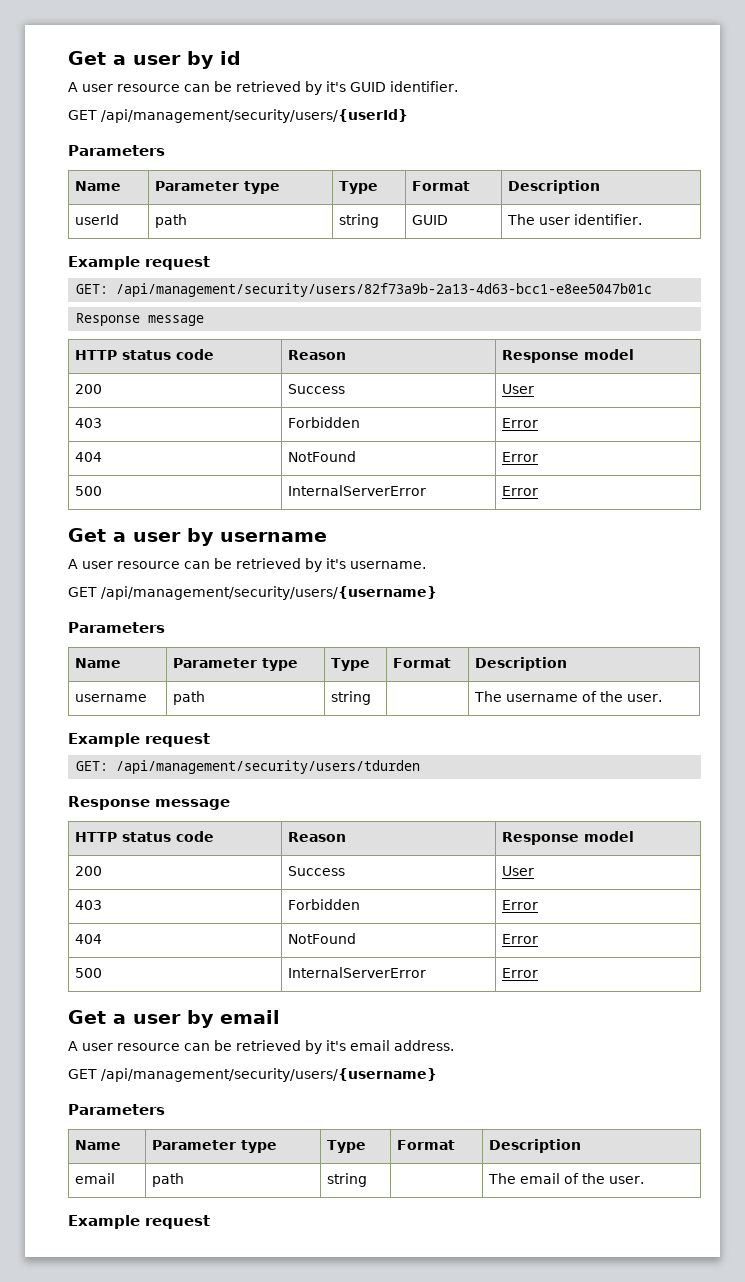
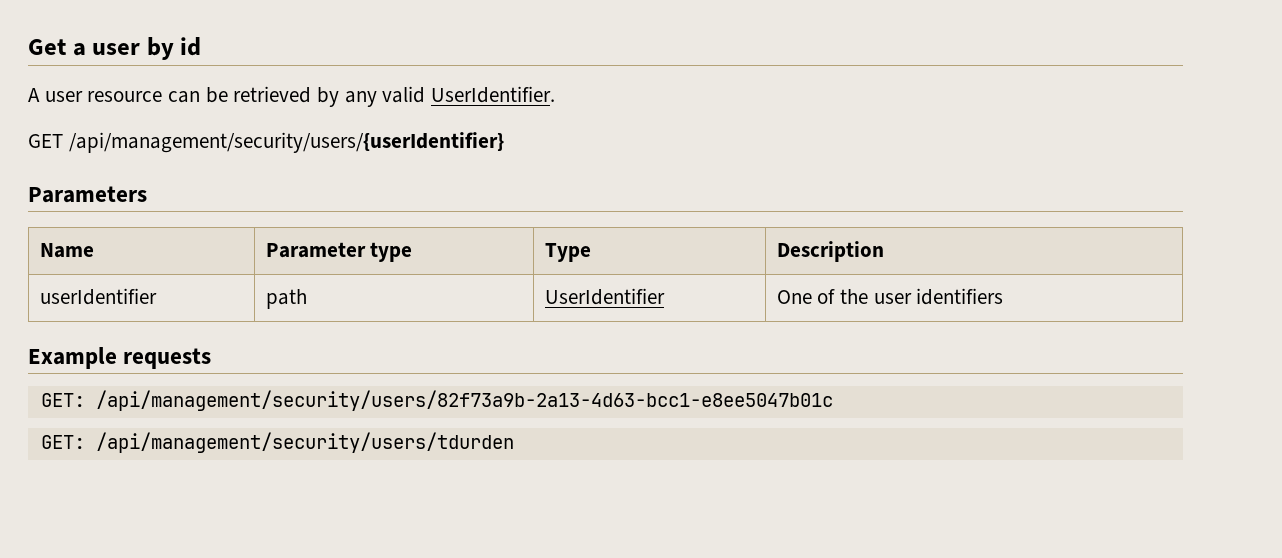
- A user resource can be retrieved by it's GUID identifier.
- GET /api/management/security/users/{userId}
+ A user resource can be retrieved by any valid UserIdentifier.
+ GET /api/management/security/users/{userIdentifier}
  Parameters
- Name | Parameter type | Type | Format | Description
- userId | path | string | GUID | The user identifier.
- Example request
+ Name | Parameter type | Type | Description
+ userIdentifier | path | UserIdentifier | One of the user identifiers
+ Example requests
  GET: /api/management/security/users/82f73a9b-2a13-4d63-bcc1-e8ee5047b01c
- Response message
- HTTP status code | Reason | Response model
- 200 | Success | User
- 403 | Forbidden | Error
- 404 | NotFound | Error
- 500 | InternalServerError | Error
- Get a user by username
- A user resource can be retrieved by it's username.
- GET /api/management/security/users/{username}
- Parameters
- Name | Parameter type | Type | Format | Description
- username | path | string | | The username of the user.
- Example request
  GET: /api/management/security/users/tdurden
- Response message
- HTTP status code | Reason | Response model
- 200 | Success | User
- 403 | Forbidden | Error
- 404 | NotFound | Error
- 500 | InternalServerError | Error
- Get a user by email
- A user resource can be retrieved by it's email address.
- GET /api/management/security/users/{username}
- Parameters
- Name | Parameter type | Type | Format | Description
- email | path | string | | The email of the user.
- Example request

